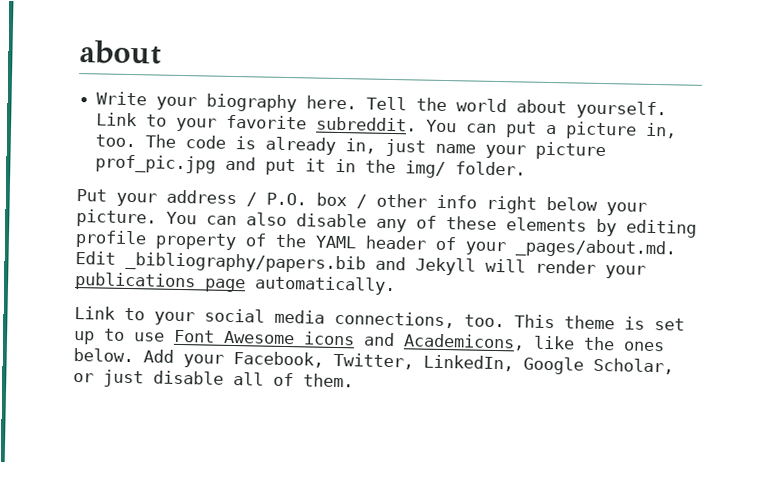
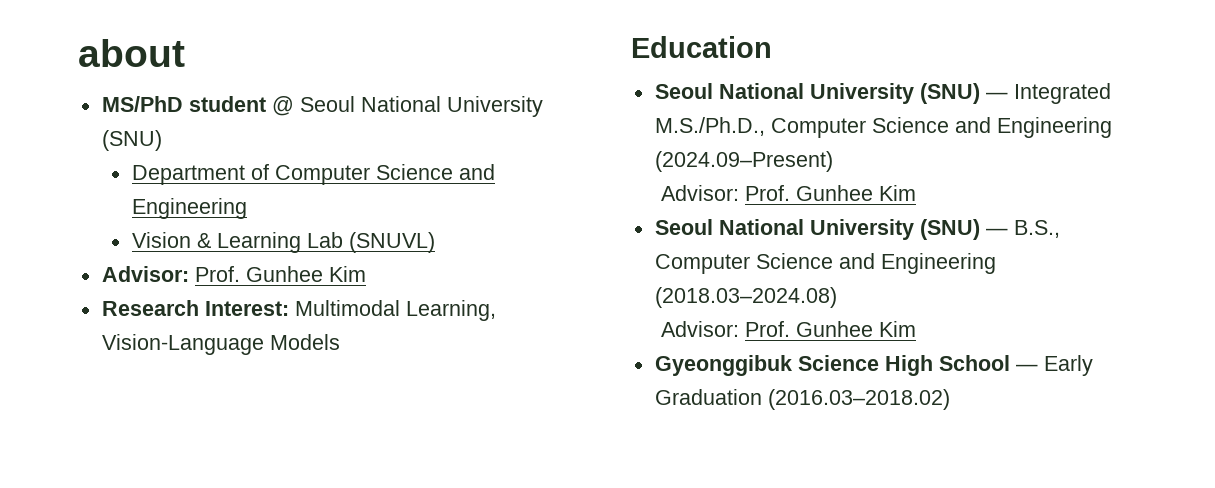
- Write your biography here. Tell the world about yourself. Link to your favorite subreddit. You can put a picture in, too. The code is already in, just name your picture prof_pic.jpg and put it in the img/ folder.
- Put your address / P.O. box / other info right below your picture. You can also disable any of these elements by editing profile property of the YAML header of your _pages/about.md. Edit _bibliography/papers.bib and Jekyll will render your publications page automatically.
- Link to your social media connections, too. This theme is set up to use Font Awesome icons and Academicons, like the ones below. Add your Facebook, Twitter, LinkedIn, Google Scholar, or just disable all of them.
+ MS/PhD student @ Seoul National University (SNU)
+ Department of Computer Science and Engineering
+ Vision & Learning Lab (SNUVL)
+ Advisor: Prof. Gunhee Kim
+ Research Interest: Multimodal Learning, Vision-Language Models
+ Education
+ Seoul National University (SNU) — Integrated M.S./Ph.D., Computer Science and Engineering (2024.09–Present)
+ Advisor: Prof. Gunhee Kim
+ Seoul National University (SNU) — B.S., Computer Science and Engineering (2018.03–2024.08)
+ Advisor: Prof. Gunhee Kim
+ Gyeonggibuk Science High School — Early Graduation (2016.03–2018.02)

